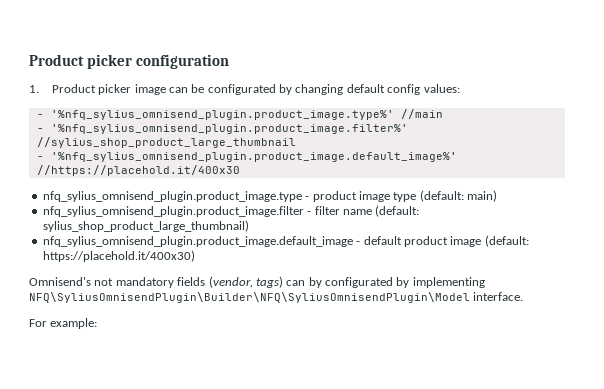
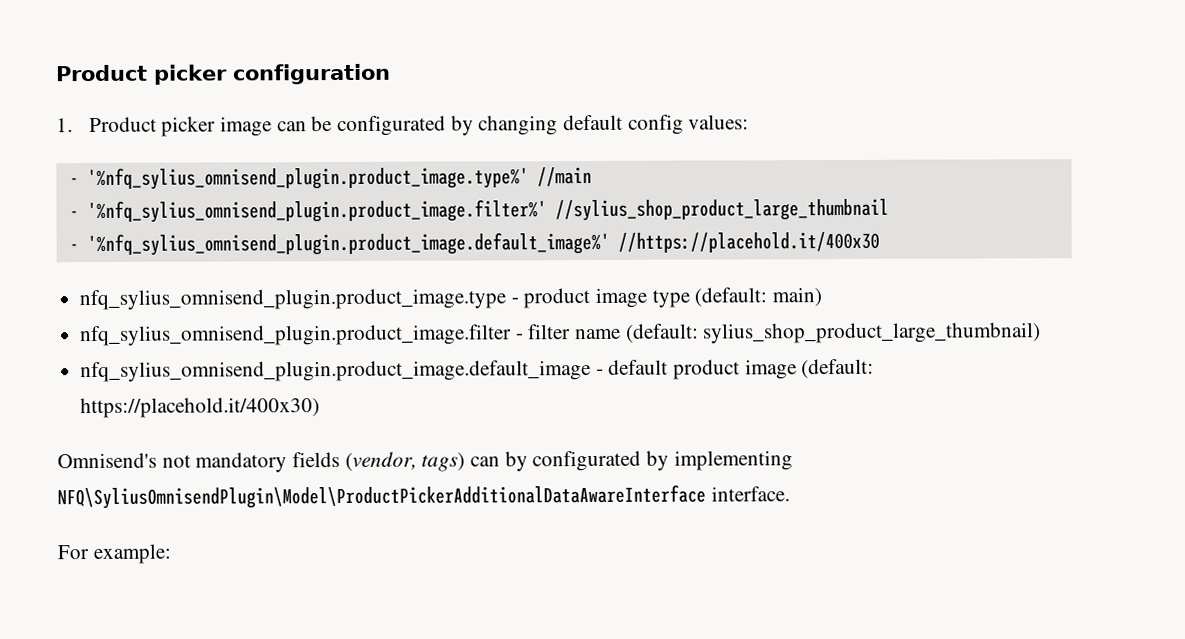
- Omnisend's not mandatory fields (vendor, tags) can by configurated by implementing NFQ\SyliusOmnisendPlugin\Builder\NFQ\SyliusOmnisendPlugin\Model interface.
+ Omnisend's not mandatory fields (vendor, tags) can by configurated by implementing NFQ\SyliusOmnisendPlugin\Model\ProductPickerAdditionalDataAwareInterface interface.

